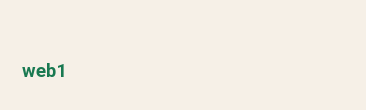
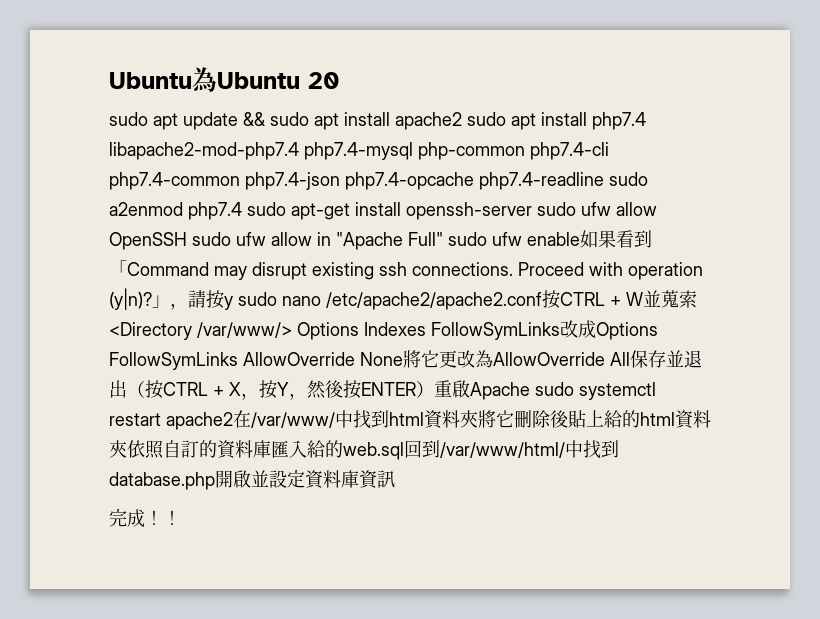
- web1
+ Ubuntu為Ubuntu 20
+ sudo apt update && sudo apt install apache2 sudo apt install php7.4 libapache2-mod-php7.4 php7.4-mysql php-common php7.4-cli php7.4-common php7.4-json php7.4-opcache php7.4-readline sudo a2enmod php7.4 sudo apt-get install openssh-server sudo ufw allow OpenSSH sudo ufw allow in "Apache Full" sudo ufw enable如果看到「Command may disrupt existing ssh connections. Proceed with operation (y|n)?」，請按y sudo nano /etc/apache2/apache2.conf按CTRL + W並蒐索<Directory /var/www/> Options Indexes FollowSymLinks改成Options FollowSymLinks AllowOverride None將它更改為AllowOverride All保存並退出（按CTRL + X，按Y，然後按ENTER）重啟Apache sudo systemctl restart apache2在/var/www/中找到html資料夾將它刪除後貼上給的html資料夾依照自訂的資料庫匯入給的web.sql回到/var/www/html/中找到database.php開啟並設定資料庫資訊
+ 完成！！

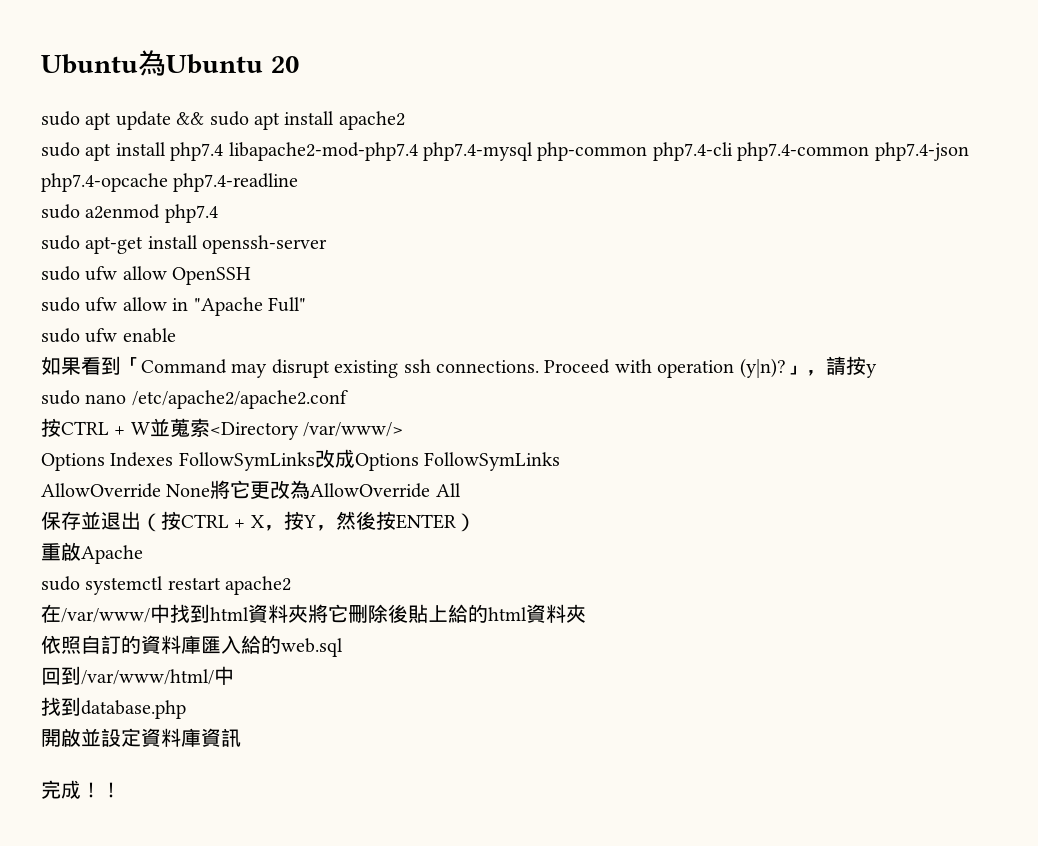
- sudo apt update && sudo apt install apache2 sudo apt install php7.4 libapache2-mod-php7.4 php7.4-mysql php-common php7.4-cli php7.4-common php7.4-json php7.4-opcache php7.4-readline sudo a2enmod php7.4 sudo apt-get install openssh-server sudo ufw allow OpenSSH sudo ufw allow in "Apache Full" sudo ufw enable如果看到「Command may disrupt existing ssh connections.
+ sudo apt update && sudo apt install apache2
+ sudo apt install php7.4 libapache2-mod-php7.4 php7.4-mysql php-common php7.4-cli php7.4-common php7.4-json php7.4-opcache php7.4-readline
+ sudo a2enmod php7.4
+ sudo apt-get install openssh-server
+ sudo ufw allow OpenSSH
+ sudo ufw allow in "Apache Full"
+ sudo ufw enable
+ 如果看到「Command may disrupt existing ssh connections.
- Proceed with operation (y|n)?」，請按y sudo nano /etc/apache2/apache2.conf按CTRL + W並蒐索<Directory /var/www/> Options Indexes FollowSymLinks改成Options FollowSymLinks AllowOverride None將它更改為AllowOverride All保存並退出（按CTRL + X，按Y，然後按ENTER）重啟Apache sudo systemctl restart apache2在/var/www/中找到html資料夾將它刪除後貼上給的html資料夾依照自訂的資料庫匯入給的web.sql回到/var/www/html/中找到database.php開啟並設定資料庫資訊
+ Proceed with operation (y|n)?」，請按y
+ sudo nano /etc/apache2/apache2.conf
+ 按CTRL + W並蒐索<Directory /var/www/>
+ Options Indexes FollowSymLinks改成Options FollowSymLinks
+ AllowOverride None將它更改為AllowOverride All
+ 保存並退出（按CTRL + X，按Y，然後按ENTER）
+ 重啟Apache
+ sudo systemctl restart apache2
+ 在/var/www/中找到html資料夾將它刪除後貼上給的html資料夾
+ 依照自訂的資料庫匯入給的web.sql
+ 回到/var/www/html/中
+ 找到database.php
+ 開啟並設定資料庫資訊

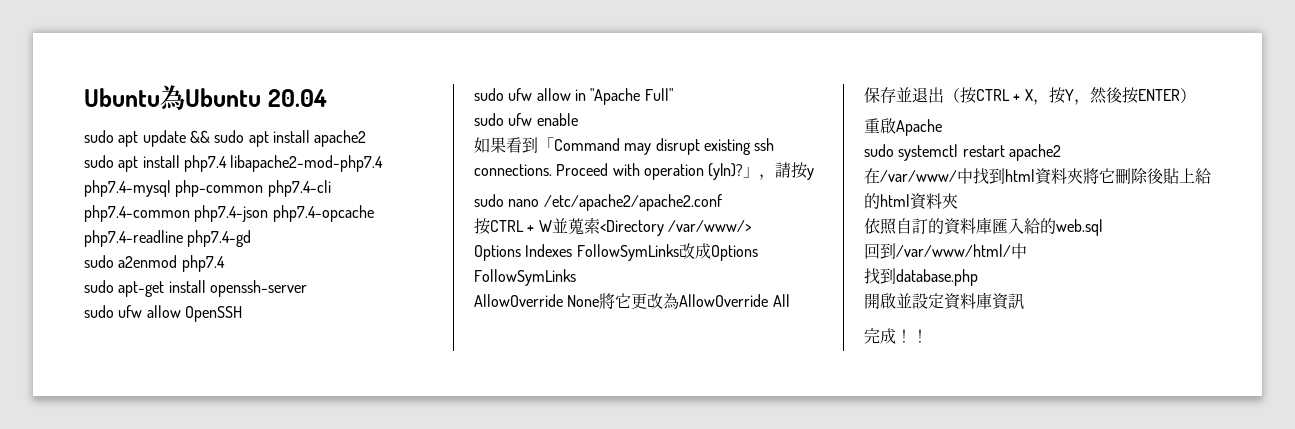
- Ubuntu為Ubuntu 20
+ Ubuntu為Ubuntu 20.04
- sudo apt install php7.4 libapache2-mod-php7.4 php7.4-mysql php-common php7.4-cli php7.4-common php7.4-json php7.4-opcache php7.4-readline
+ sudo apt install php7.4 libapache2-mod-php7.4 php7.4-mysql php-common php7.4-cli php7.4-common php7.4-json php7.4-opcache php7.4-readline php7.4-gd

